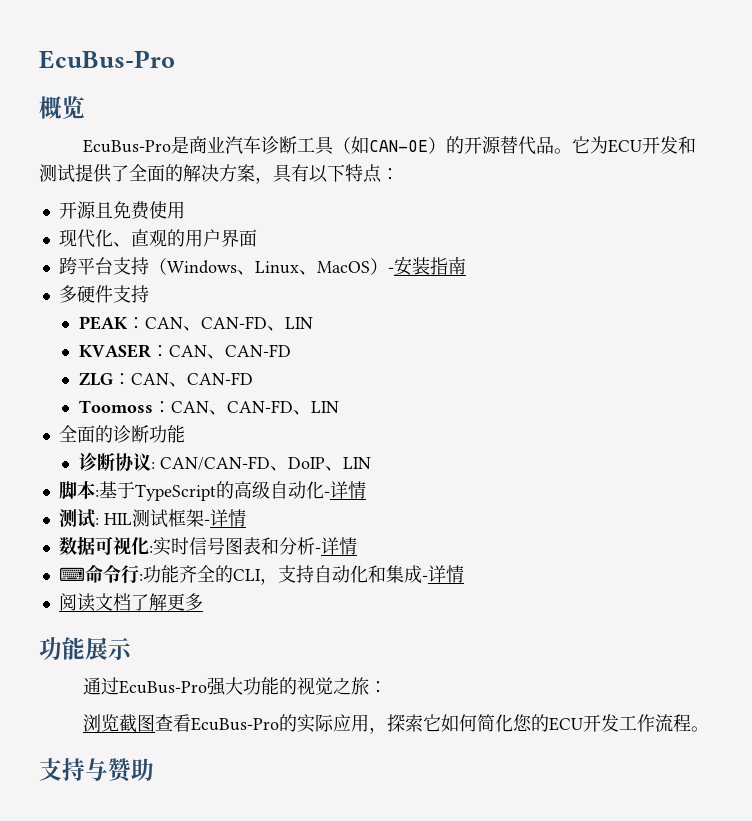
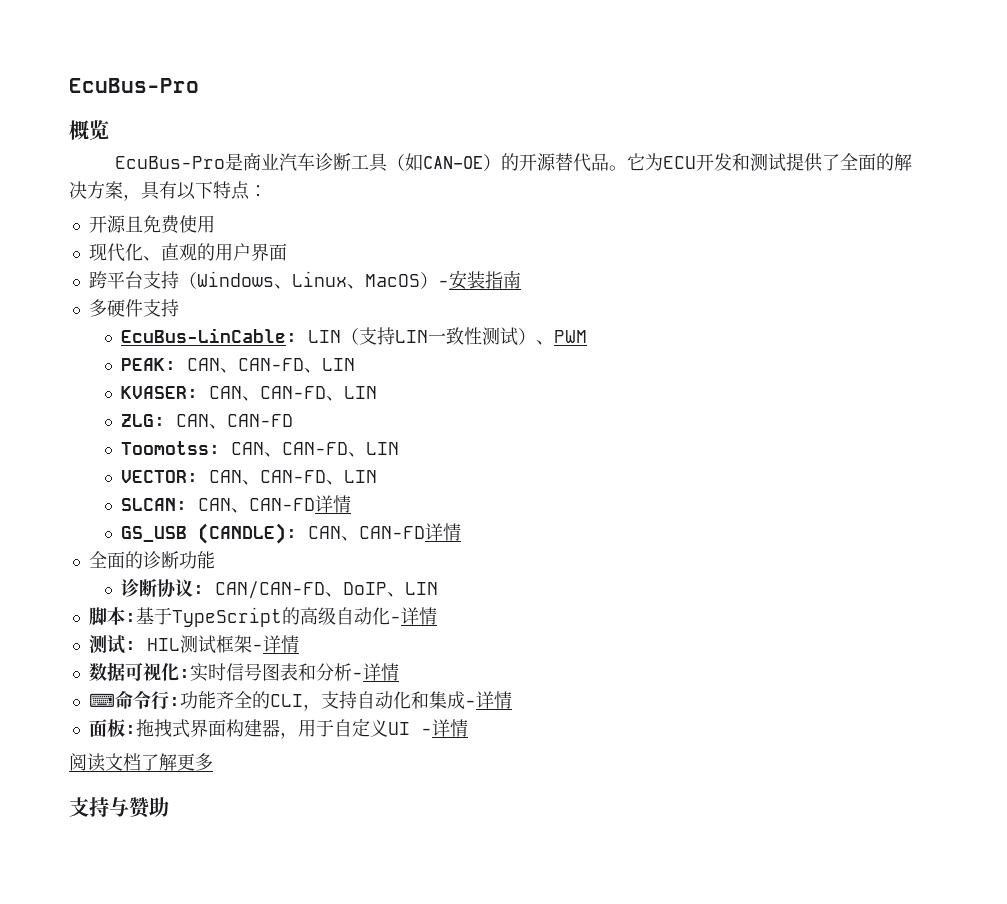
- PEAK：CAN、CAN-FD、LIN
- KVASER：CAN、CAN-FD
- ZLG：CAN、CAN-FD
- Toomoss：CAN、CAN-FD、LIN
+ EcuBus-LinCable: LIN（支持LIN一致性测试）、PWM
+ PEAK: CAN、CAN-FD、LIN
+ KVASER: CAN、CAN-FD、LIN
+ ZLG: CAN、CAN-FD
+ Toomotss: CAN、CAN-FD、LIN
+ VECTOR: CAN、CAN-FD、LIN
+ SLCAN: CAN、CAN-FD详情
+ GS_USB (CANDLE): CAN、CAN-FD详情
+ 面板:拖拽式界面构建器，用于自定义UI -详情
  阅读文档了解更多
- 功能展示
- 通过EcuBus-Pro强大功能的视觉之旅：
- 浏览截图查看EcuBus-Pro的实际应用，探索它如何简化您的ECU开发工作流程。

